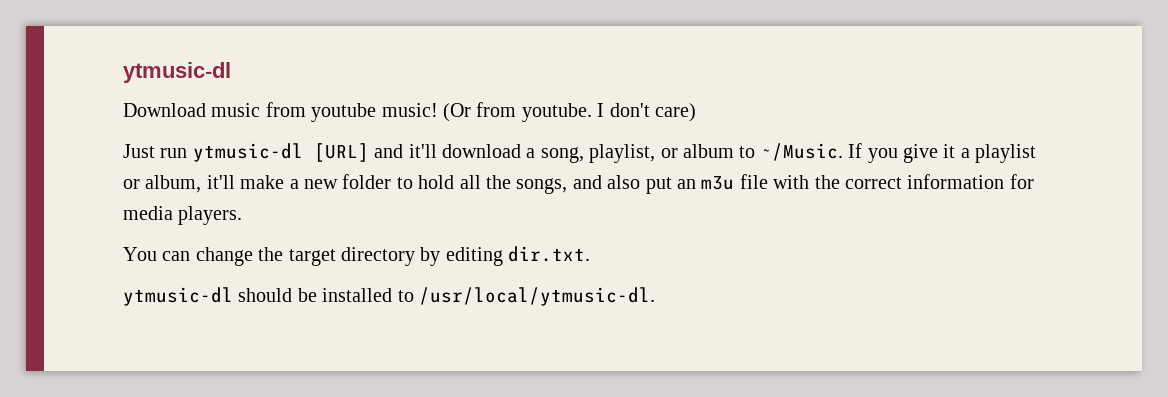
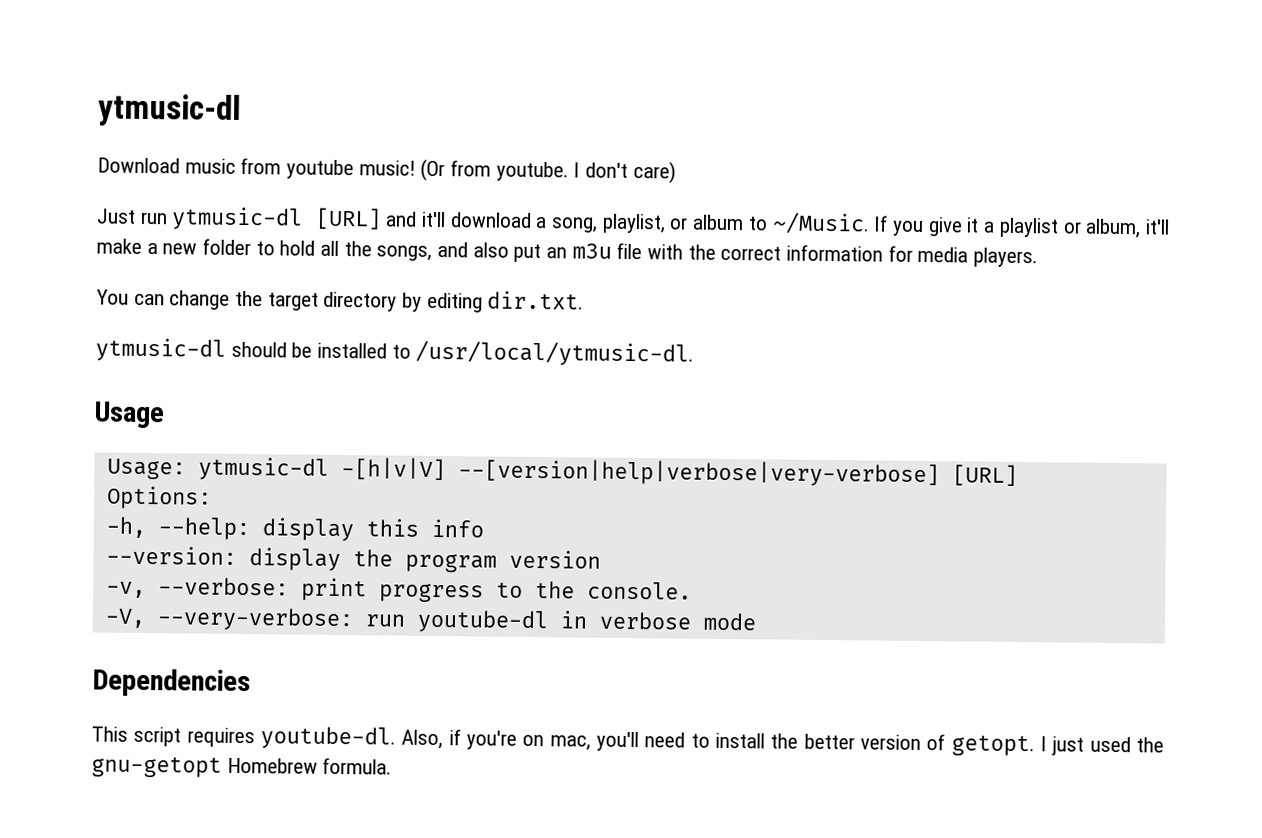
+ Usage
+ Usage: ytmusic-dl -[h|v|V] --[version|help|verbose|very-verbose] [URL]
+ Options:
+ -h, --help: display this info
+ --version: display the program version
+ -v, --verbose: print progress to the console.
+ -V, --very-verbose: run youtube-dl in verbose mode
+ Dependencies
+ This script requires youtube-dl. Also, if you're on mac, you'll need to install the better version of getopt. I just used the gnu-getopt Homebrew formula.

